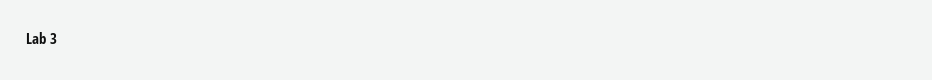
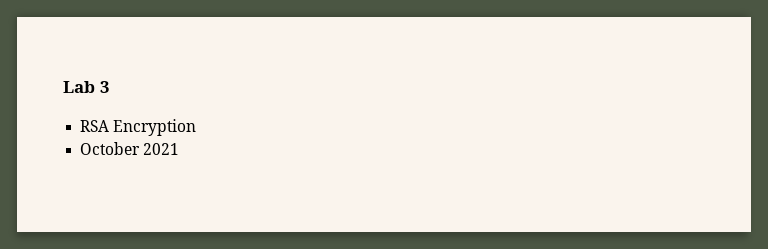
+ RSA Encryption
+ October 2021

